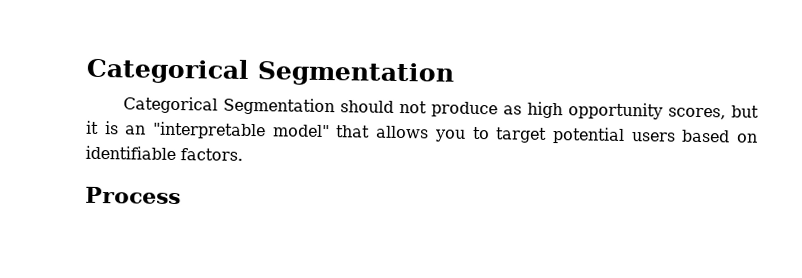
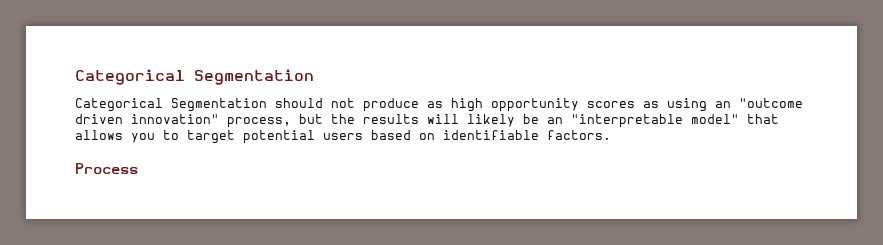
- Categorical Segmentation should not produce as high opportunity scores, but it is an "interpretable model" that allows you to target potential users based on identifiable factors.
+ Categorical Segmentation should not produce as high opportunity scores as using an "outcome driven innovation" process, but the results will likely be an "interpretable model" that allows you to target potential users based on identifiable factors.

